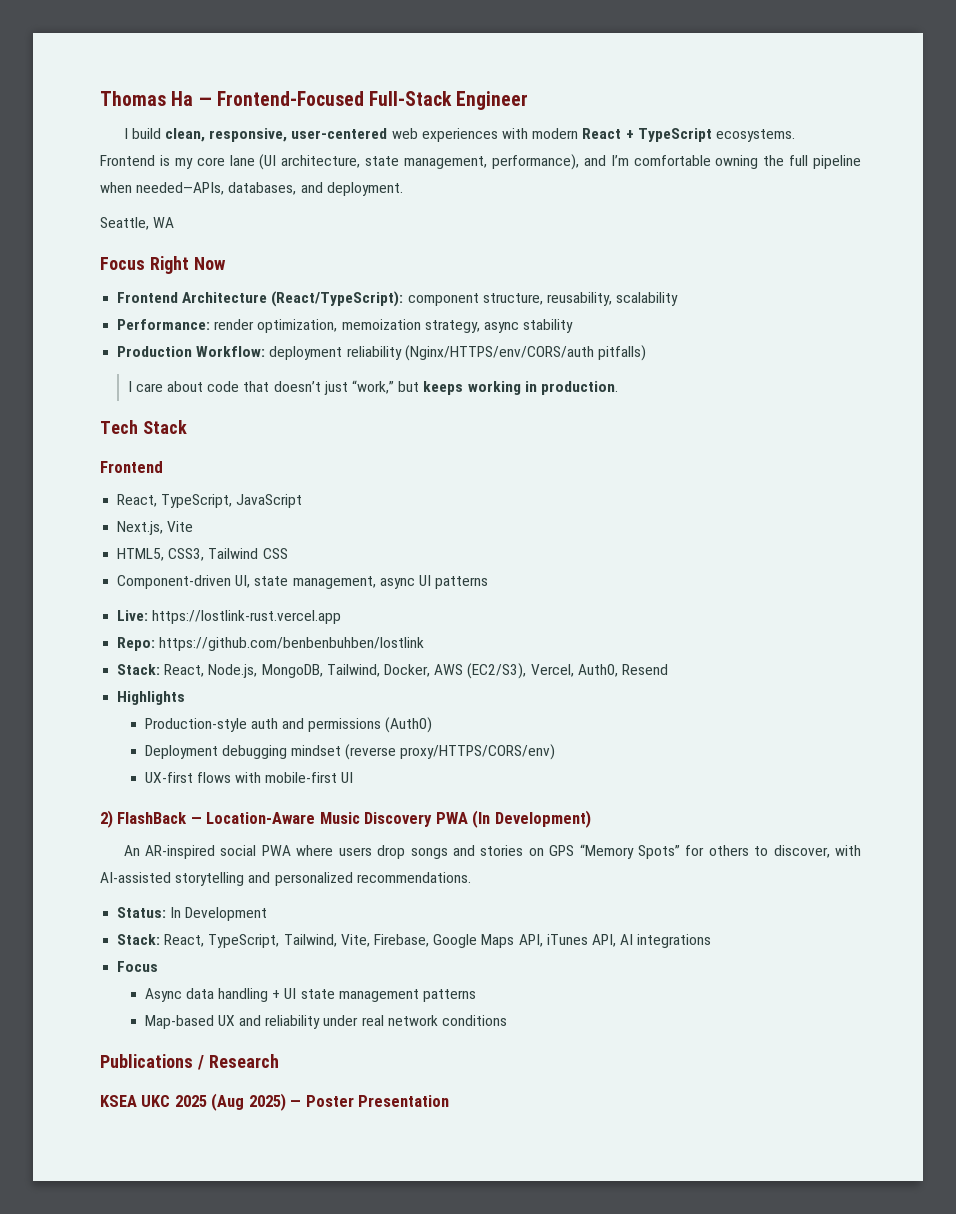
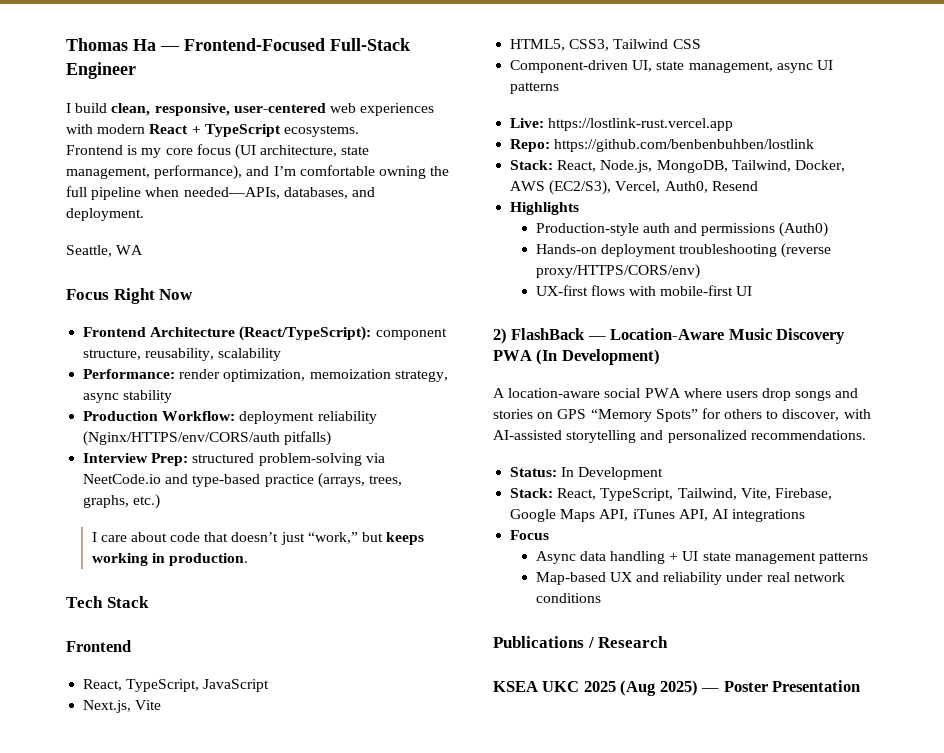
- Frontend is my core lane (UI architecture, state management, performance), and I’m comfortable owning the full pipeline when needed—APIs, databases, and deployment.
+ Frontend is my core focus (UI architecture, state management, performance), and I’m comfortable owning the full pipeline when needed—APIs, databases, and deployment.
+ Interview Prep: structured problem-solving via NeetCode.io and type-based practice (arrays, trees, graphs, etc.)
- Deployment debugging mindset (reverse proxy/HTTPS/CORS/env)
+ Hands-on deployment troubleshooting (reverse proxy/HTTPS/CORS/env)
- An AR-inspired social PWA where users drop songs and stories on GPS “Memory Spots” for others to discover, with AI-assisted storytelling and personalized recommendations.
+ A location-aware social PWA where users drop songs and stories on GPS “Memory Spots” for others to discover, with AI-assisted storytelling and personalized recommendations.

